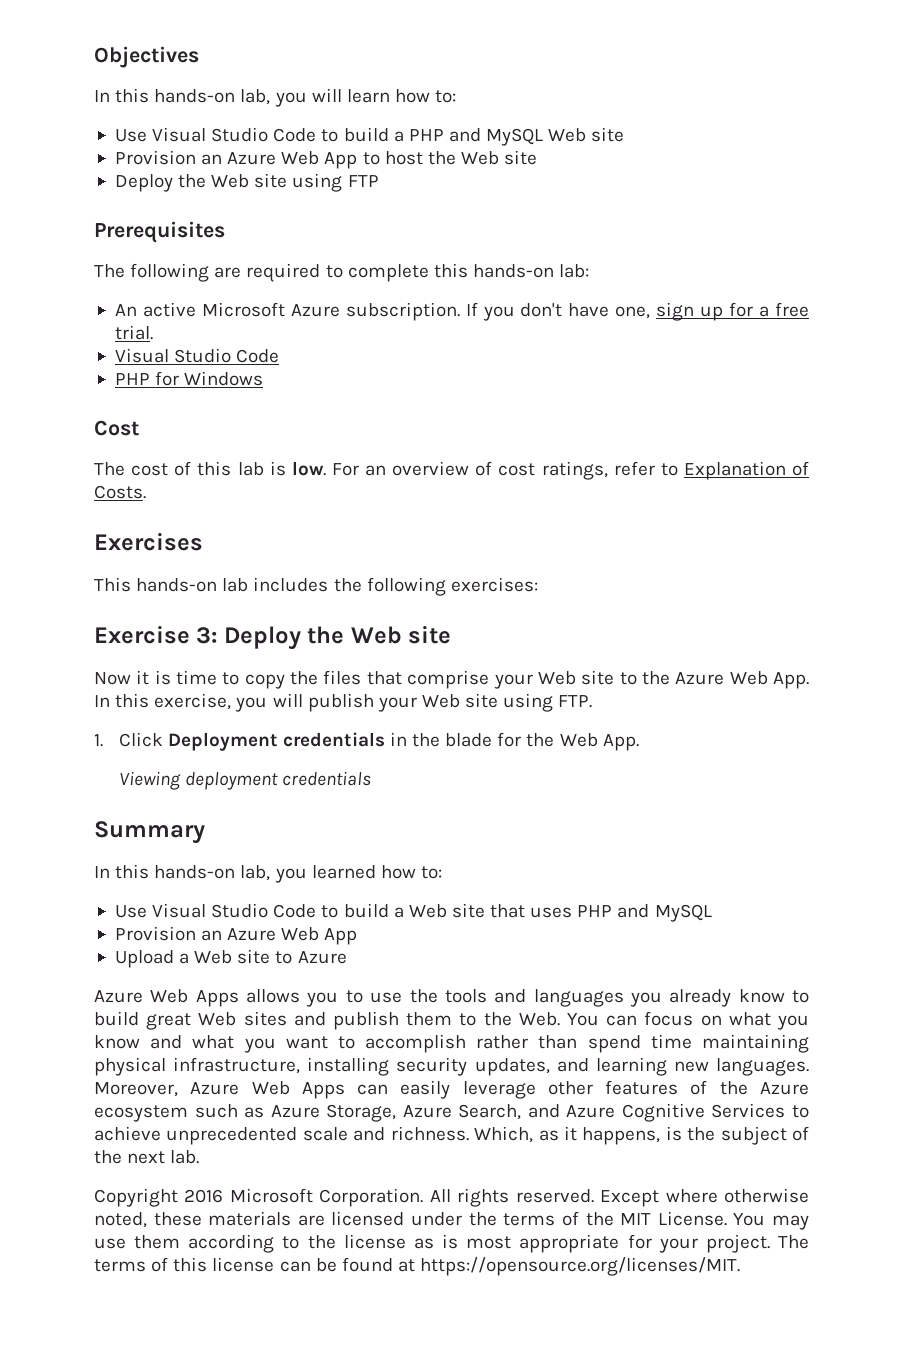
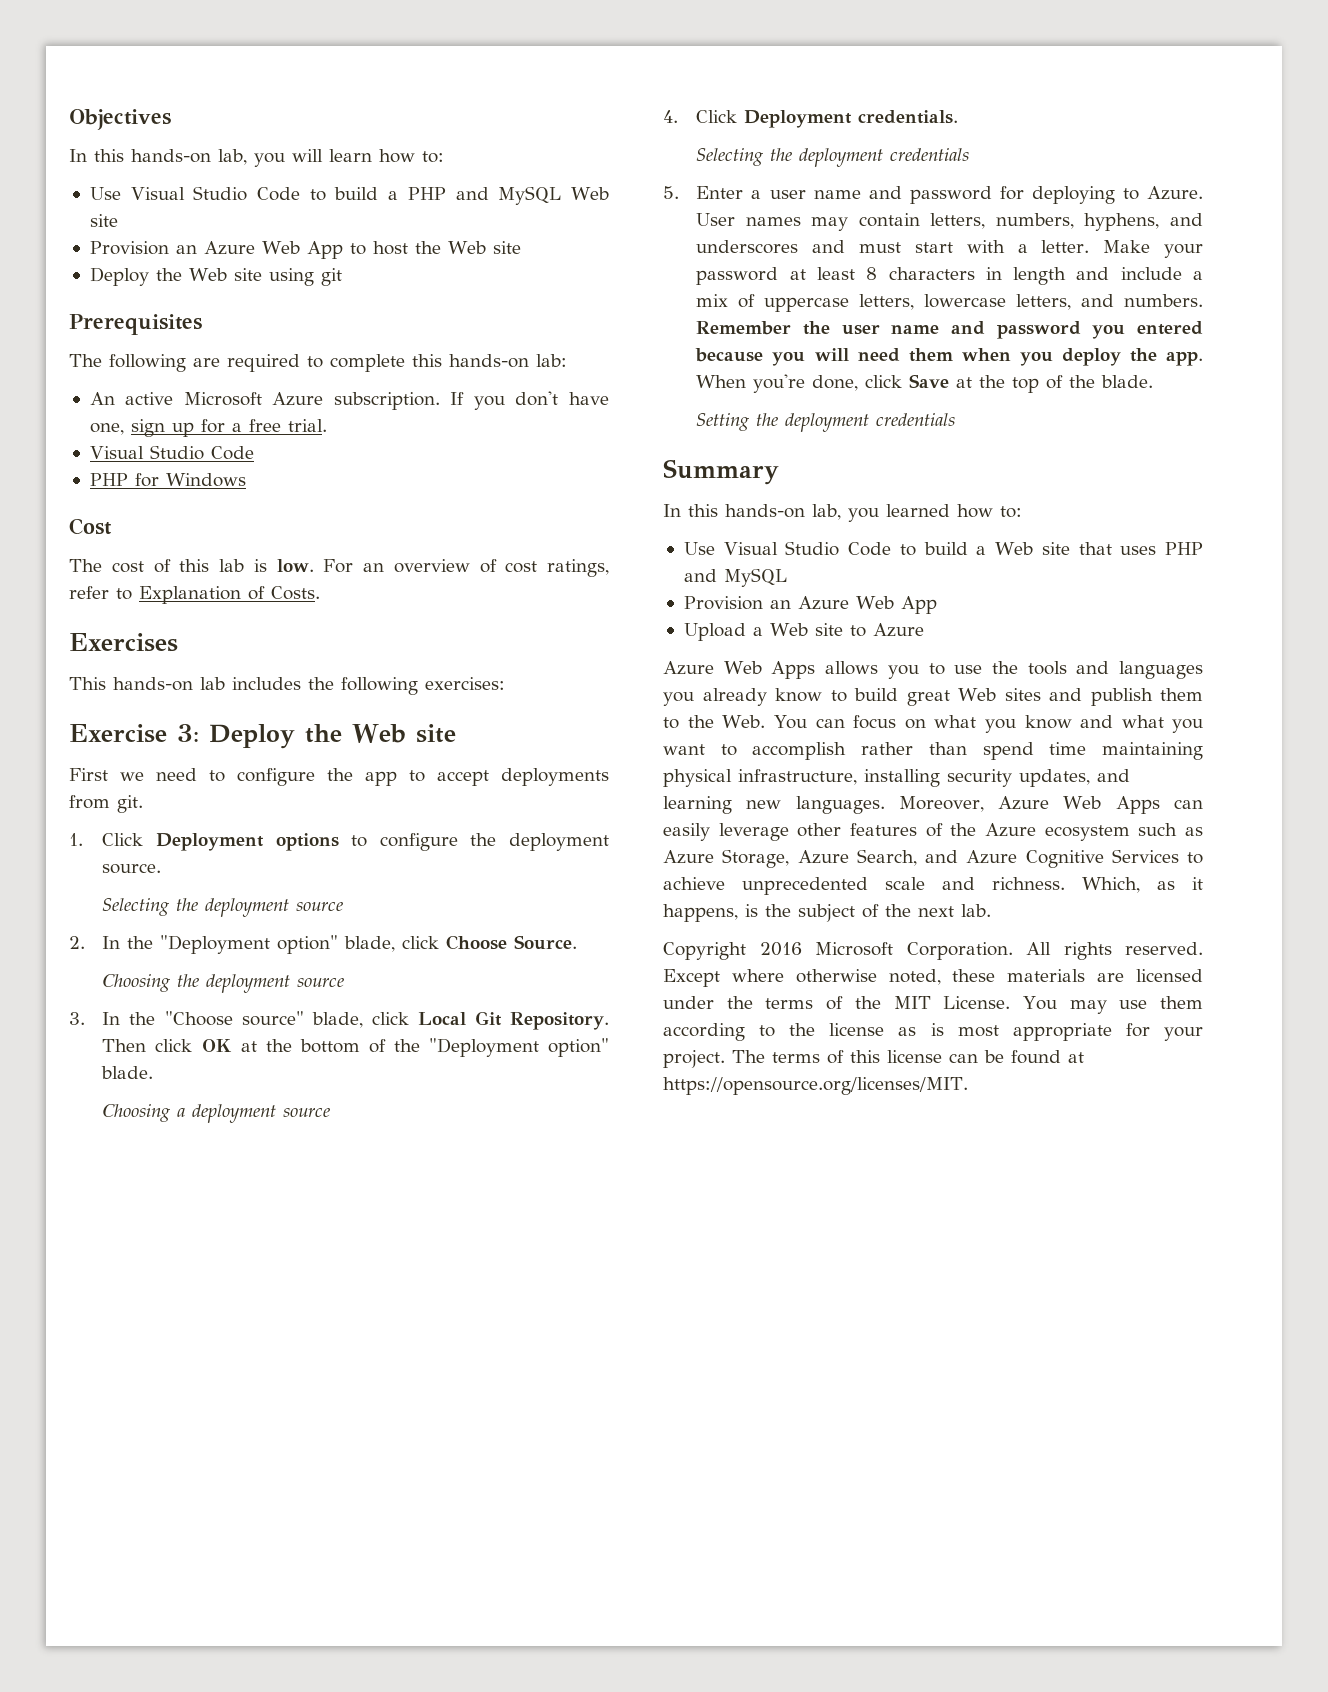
- Deploy the Web site using FTP
+ Deploy the Web site using git
- Now it is time to copy the files that comprise your Web site to the Azure Web App. In this exercise, you will publish your Web site using FTP.
- 1. Click Deployment credentials in the blade for the Web App.
- Viewing deployment credentials
+ First we need to configure the app to accept deployments from git.
+ 1. Click Deployment options to configure the deployment source.
+ Selecting the deployment source
+ 2. In the "Deployment option" blade, click Choose Source.
+ Choosing the deployment source
+ 3. In the "Choose source" blade, click Local Git Repository. Then click OK at the bottom of the "Deployment option" blade.
+ Choosing a deployment source
+ 4. Click Deployment credentials.
+ Selecting the deployment credentials
+ 5. Enter a user name and password for deploying to Azure. User names may contain letters, numbers, hyphens, and underscores and must start with a letter. Make your password at least 8 characters in length and include a mix of uppercase letters, lowercase letters, and numbers. Remember the user name and password you entered because you will need them when you deploy the app. When you're done, click Save at the top of the blade.
+ Setting the deployment credentials

